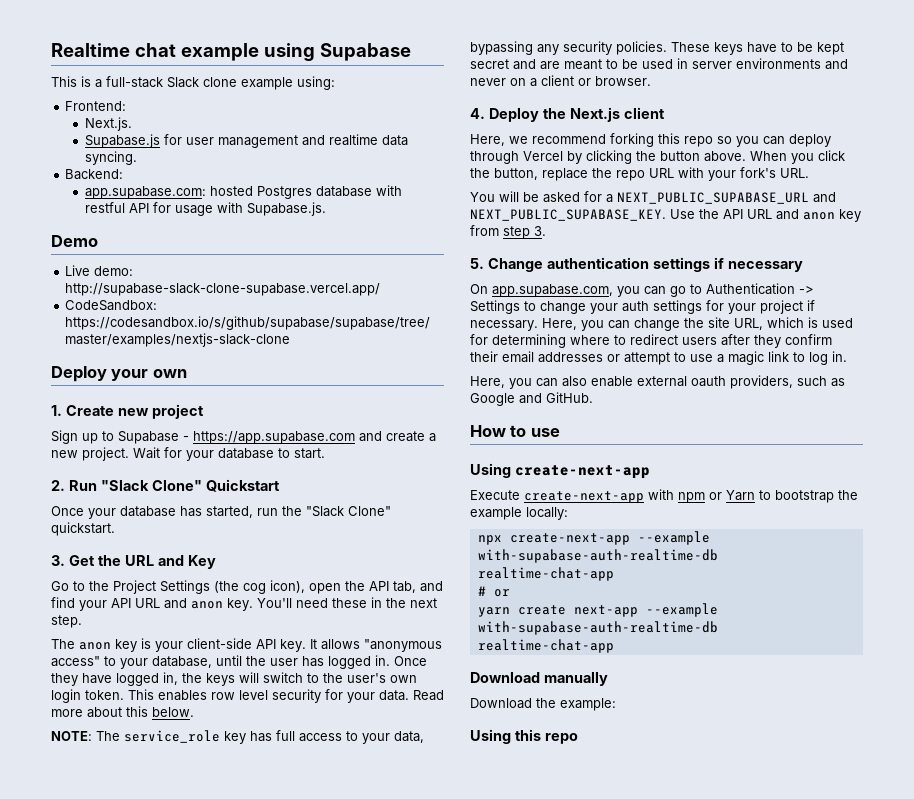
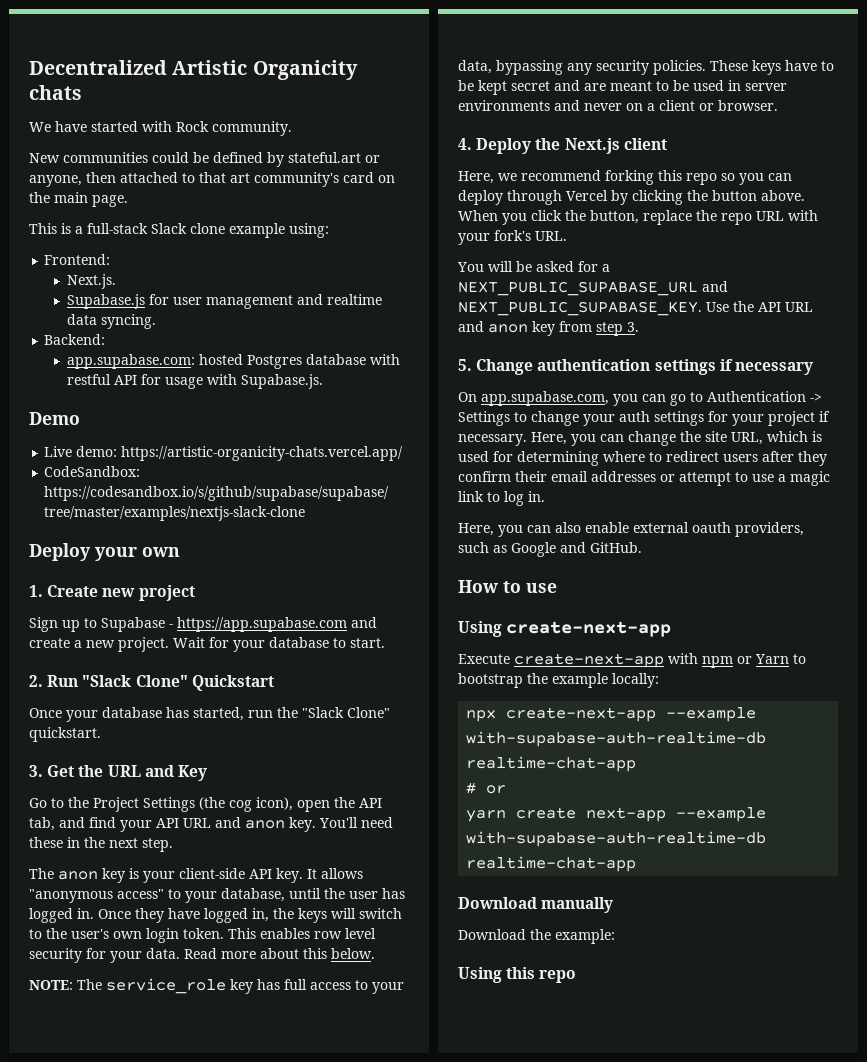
- Realtime chat example using Supabase
+ Decentralized Artistic Organicity chats
+ We have started with Rock community.
+ New communities could be defined by stateful.art or anyone, then attached to that art community's card on the main page.
- Live demo: http://supabase-slack-clone-supabase.vercel.app/
+ Live demo: https://artistic-organicity-chats.vercel.app/

